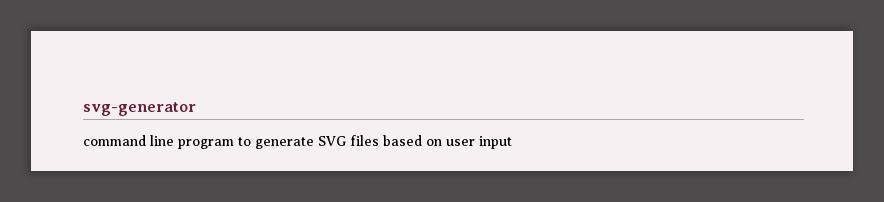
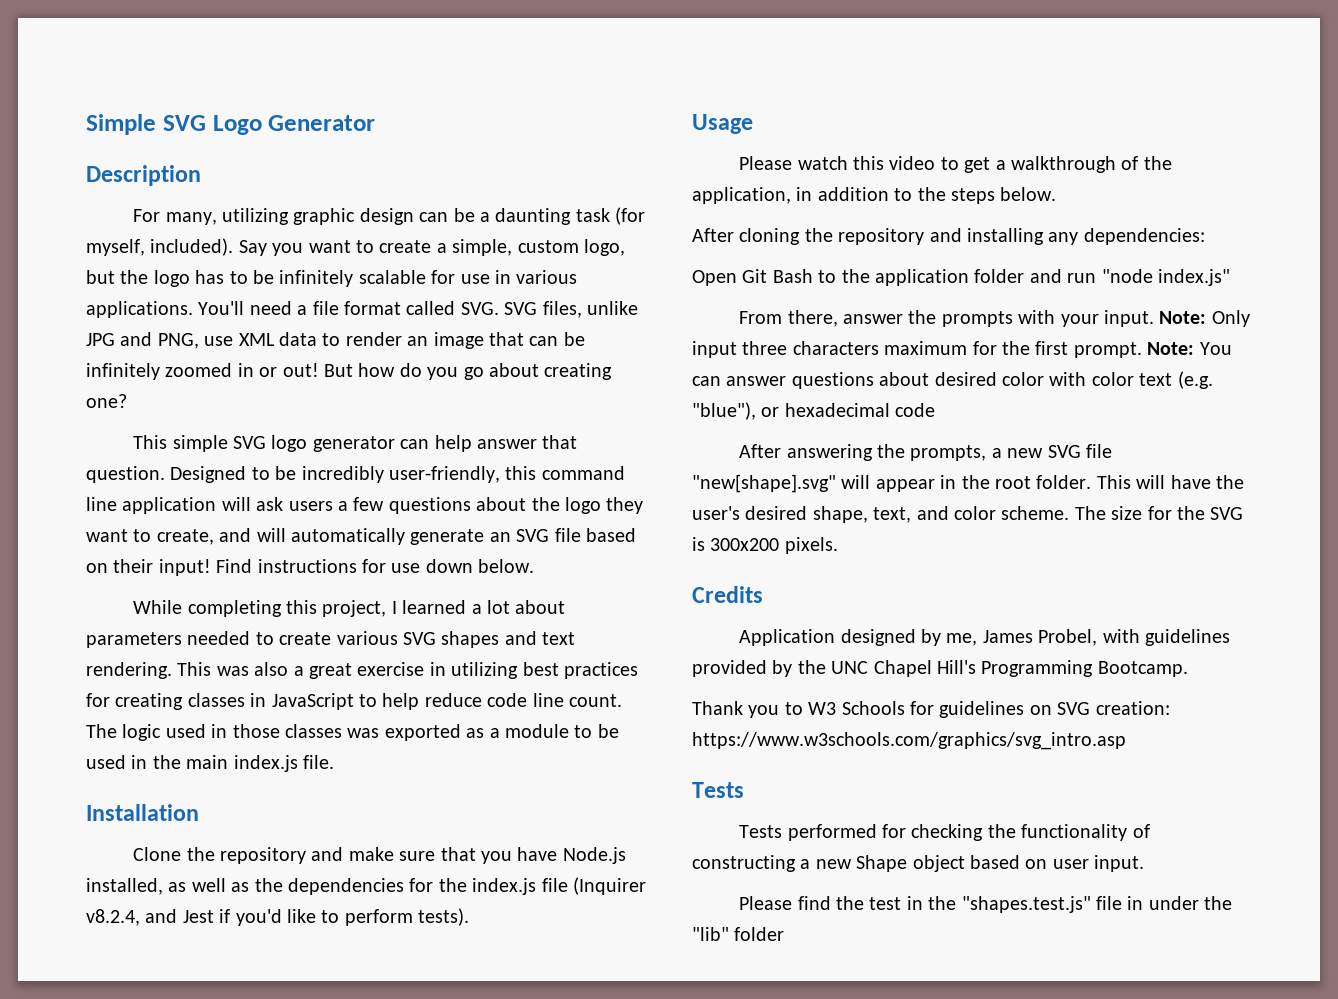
- svg-generator
- command line program to generate SVG files based on user input
+ Simple SVG Logo Generator
+ Description
+ For many, utilizing graphic design can be a daunting task (for myself, included). Say you want to create a simple, custom logo, but the logo has to be infinitely scalable for use in various applications. You'll need a file format called SVG. SVG files, unlike JPG and PNG, use XML data to render an image that can be infinitely zoomed in or out! But how do you go about creating one?
+ This simple SVG logo generator can help answer that question. Designed to be incredibly user-friendly, this command line application will ask users a few questions about the logo they want to create, and will automatically generate an SVG file based on their input! Find instructions for use down below.
+ While completing this project, I learned a lot about parameters needed to create various SVG shapes and text rendering. This was also a great exercise in utilizing best practices for creating classes in JavaScript to help reduce code line count. The logic used in those classes was exported as a module to be used in the main index.js file.
+ Installation
+ Clone the repository and make sure that you have Node.js installed, as well as the dependencies for the index.js file (Inquirer v8.2.4, and Jest if you'd like to perform tests).
+ Usage
+ Please watch this video to get a walkthrough of the application, in addition to the steps below.
+ After cloning the repository and installing any dependencies:
+ Open Git Bash to the application folder and run "node index.js"
+ From there, answer the prompts with your input. Note: Only input three characters maximum for the first prompt. Note: You can answer questions about desired color with color text (e.g. "blue"), or hexadecimal code
+ After answering the prompts, a new SVG file "new[shape].svg" will appear in the root folder. This will have the user's desired shape, text, and color scheme. The size for the SVG is 300x200 pixels.
+ Credits
+ Application designed by me, James Probel, with guidelines provided by the UNC Chapel Hill's Programming Bootcamp.
+ Thank you to W3 Schools for guidelines on SVG creation: https://www.w3schools.com/graphics/svg_intro.asp
+ Tests
+ Tests performed for checking the functionality of constructing a new Shape object based on user input.
+ Please find the test in the "shapes.test.js" file in under the "lib" folder

